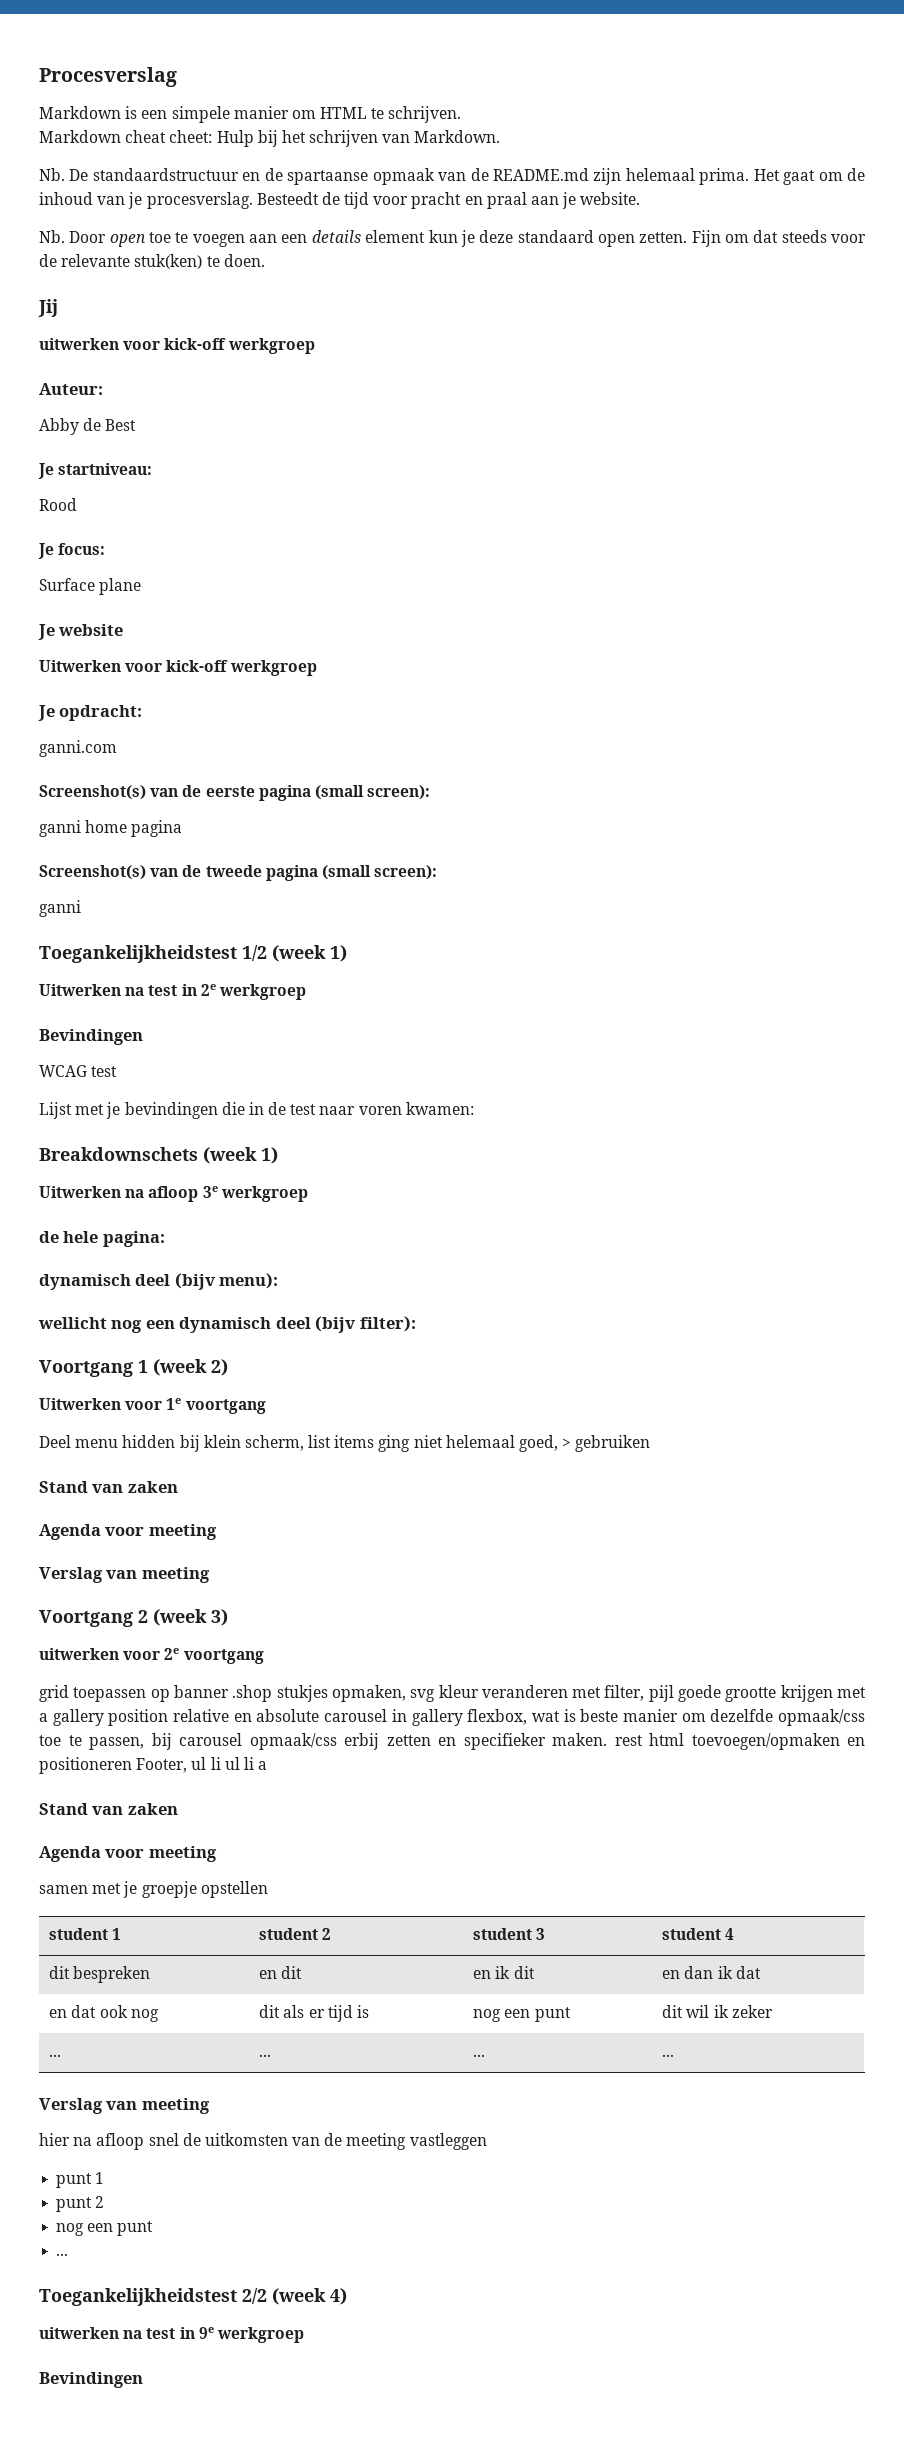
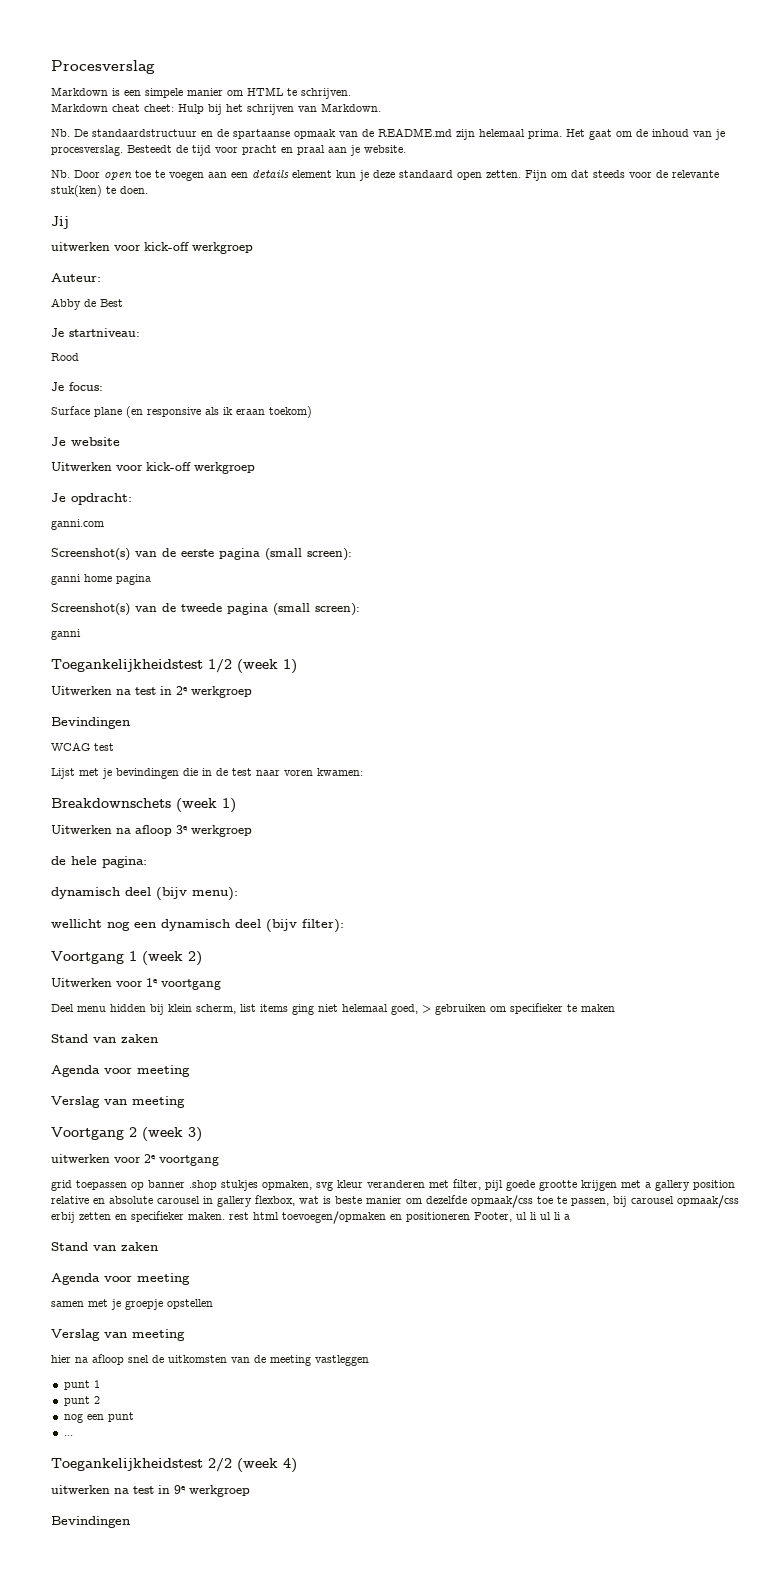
- Surface plane
+ Surface plane (en responsive als ik eraan toekom)
- Deel menu hidden bij klein scherm, list items ging niet helemaal goed, > gebruiken
+ Deel menu hidden bij klein scherm, list items ging niet helemaal goed, > gebruiken om specifieker te maken
- student 1 | student 2 | student 3 | student 4
- dit bespreken | en dit | en ik dit | en dan ik dat
- en dat ook nog | dit als er tijd is | nog een punt | dit wil ik zeker
- ... | ... | ... | ...

